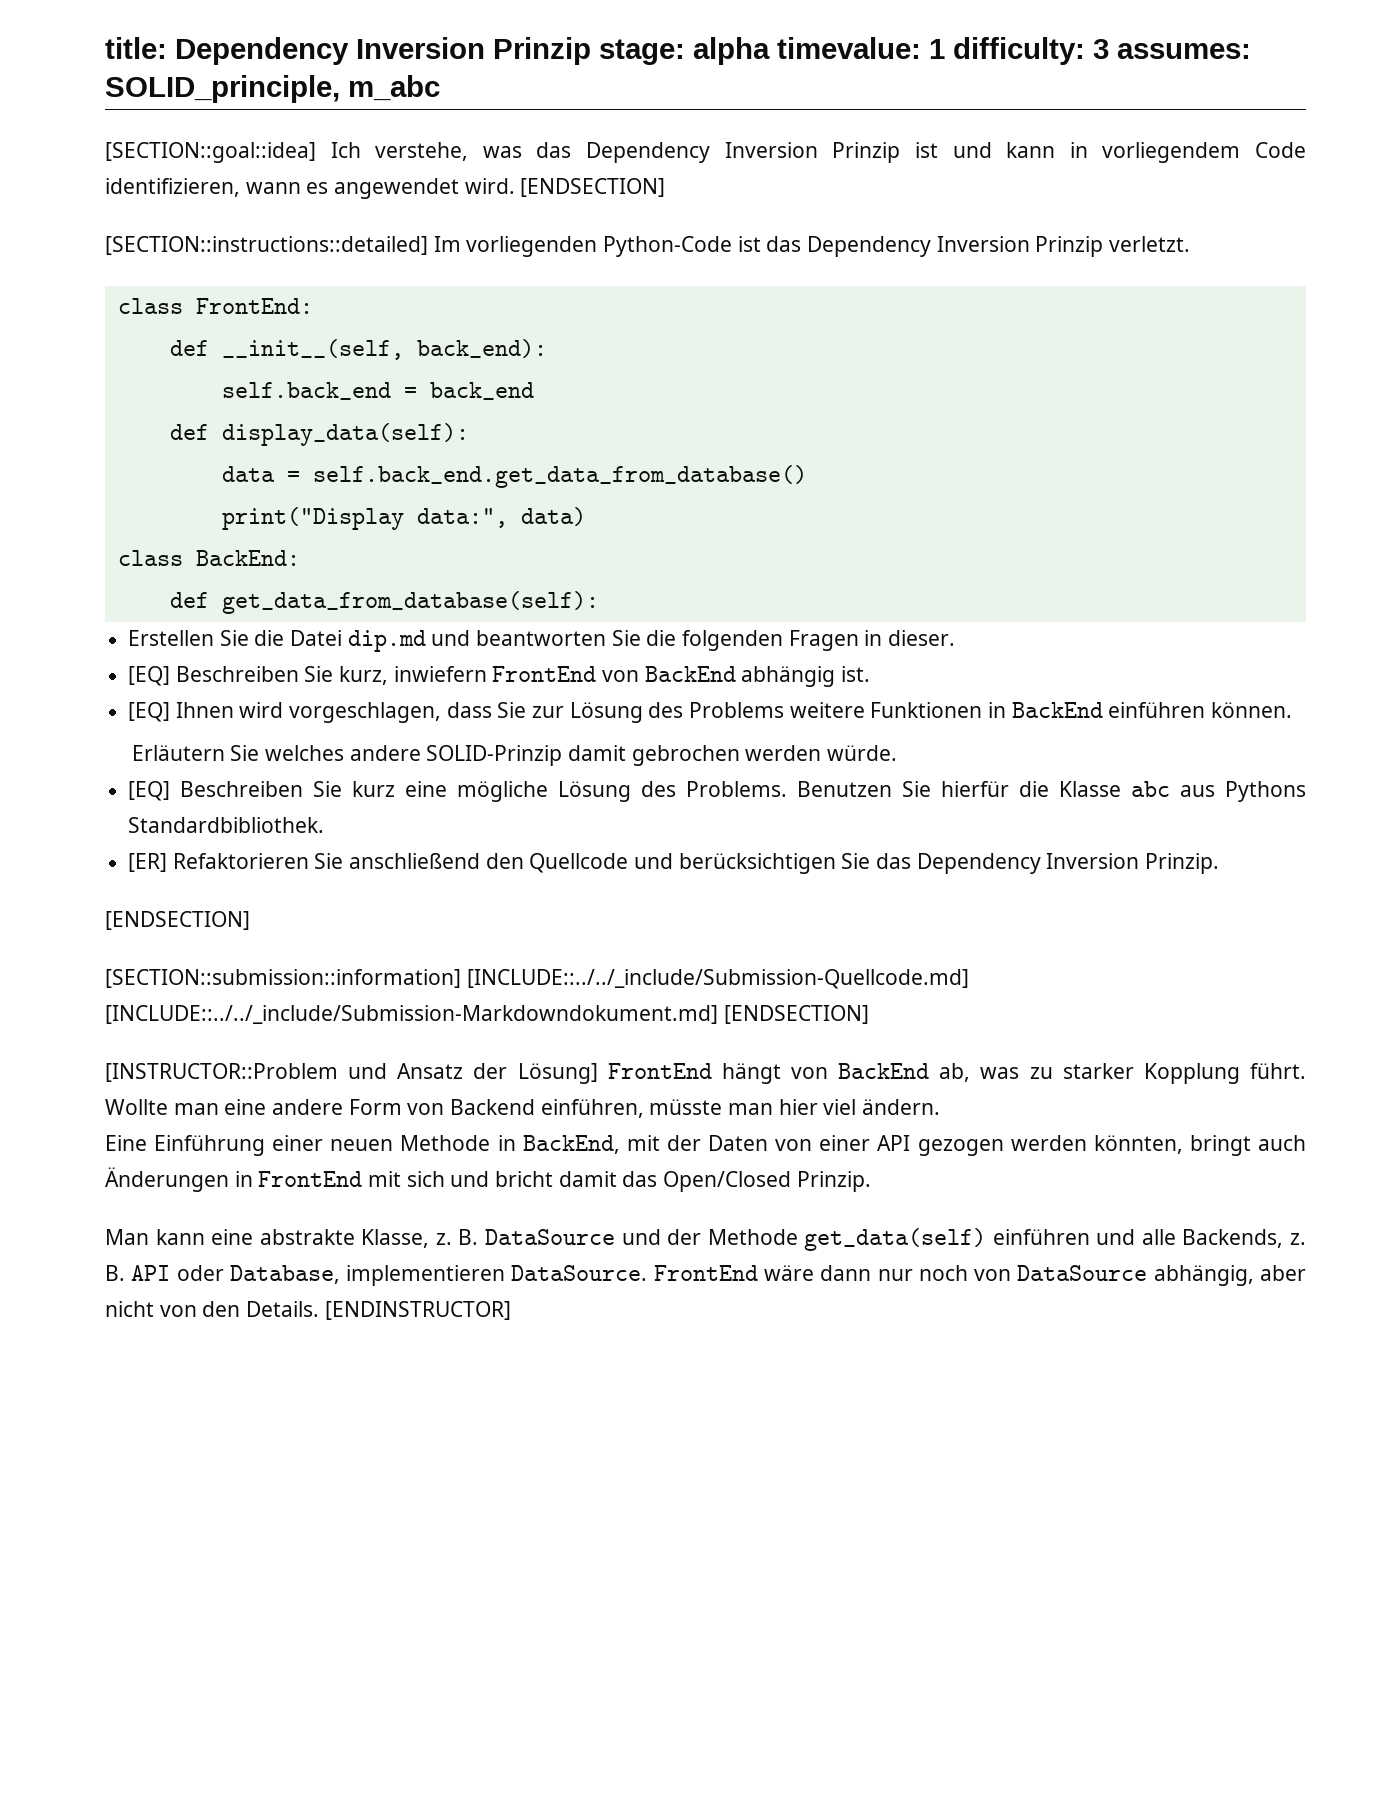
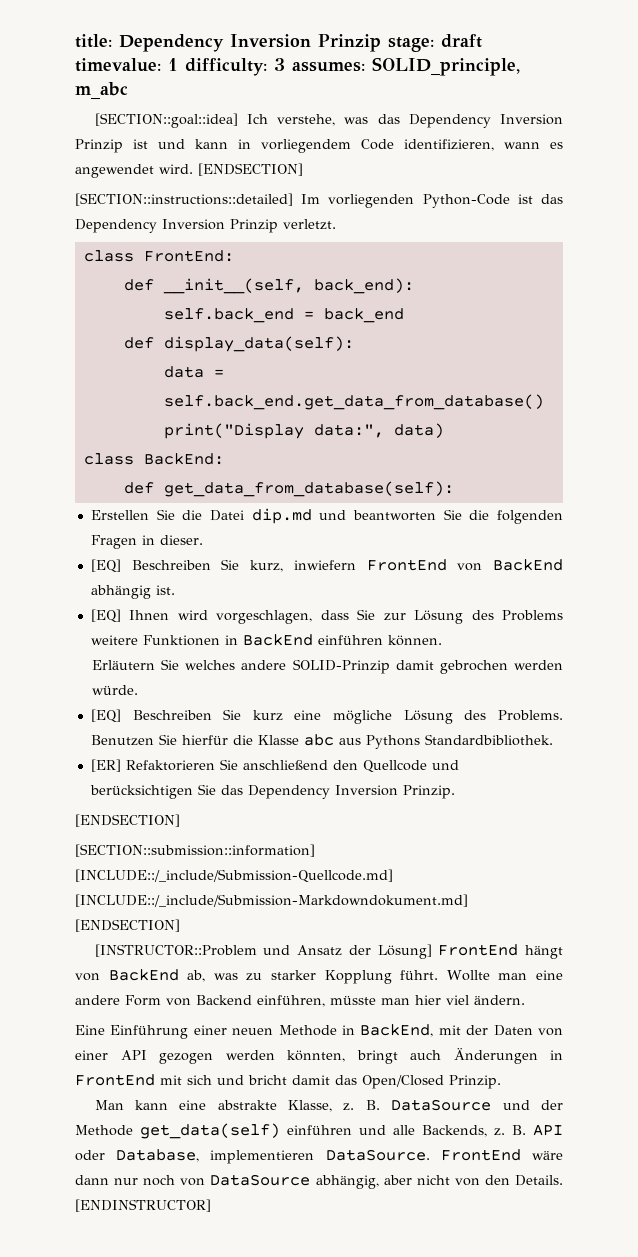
- title: Dependency Inversion Prinzip stage: alpha timevalue: 1 difficulty: 3 assumes: SOLID_principle, m_abc
+ title: Dependency Inversion Prinzip stage: draft timevalue: 1 difficulty: 3 assumes: SOLID_principle, m_abc
- [SECTION::submission::information] [INCLUDE::../../_include/Submission-Quellcode.md] [INCLUDE::../../_include/Submission-Markdowndokument.md] [ENDSECTION]
+ [SECTION::submission::information] [INCLUDE::/_include/Submission-Quellcode.md] [INCLUDE::/_include/Submission-Markdowndokument.md] [ENDSECTION]

